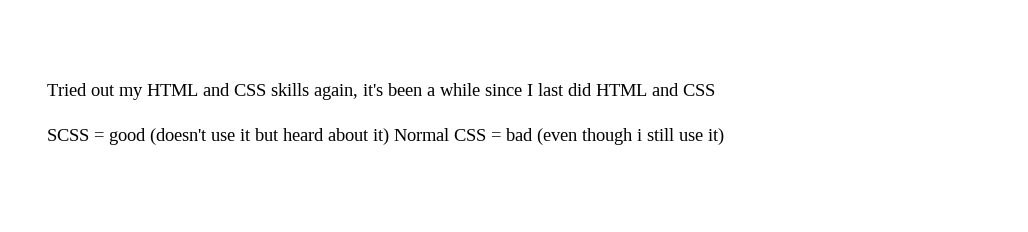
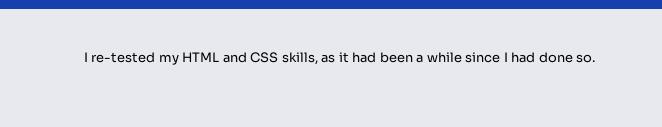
- Tried out my HTML and CSS skills again, it's been a while since I last did HTML and CSS
- SCSS = good (doesn't use it but heard about it) Normal CSS = bad (even though i still use it)
+ I re-tested my HTML and CSS skills, as it had been a while since I had done so.

